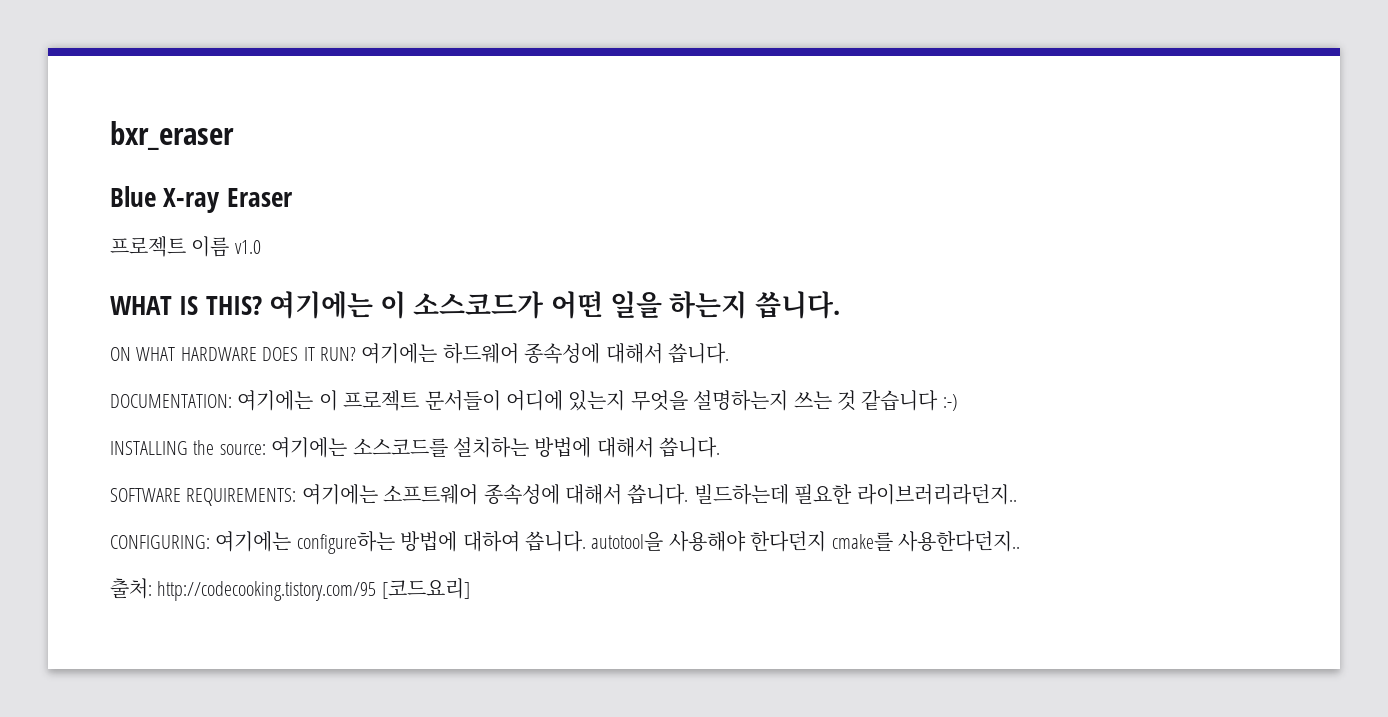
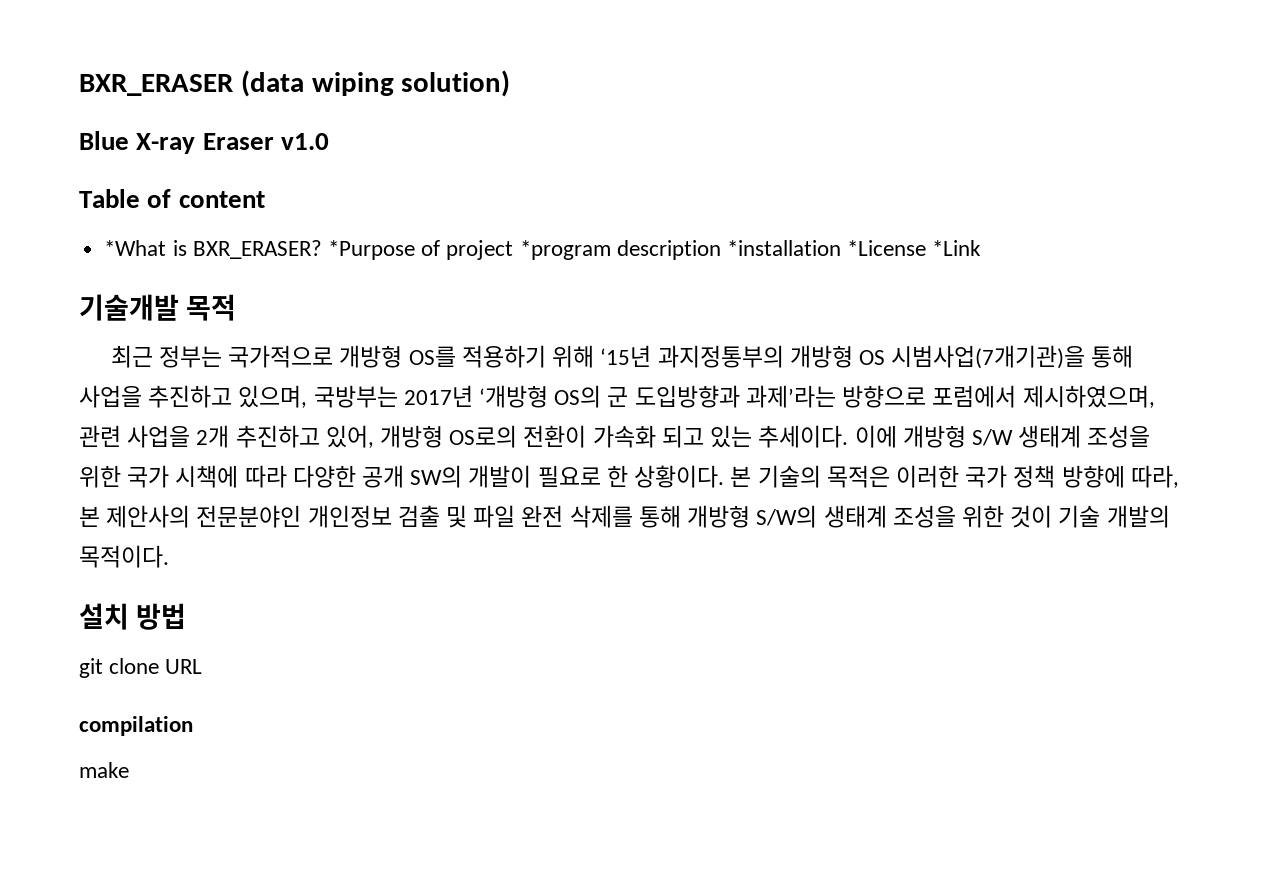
- bxr_eraser
+ BXR_ERASER (data wiping solution)
- Blue X-ray Eraser
- 프로젝트 이름 v1.0
+ Blue X-ray Eraser v1.0
- WHAT IS THIS? 여기에는 이 소스코드가 어떤 일을 하는지 씁니다.
- ON WHAT HARDWARE DOES IT RUN? 여기에는 하드웨어 종속성에 대해서 씁니다.
- DOCUMENTATION: 여기에는 이 프로젝트 문서들이 어디에 있는지 무엇을 설명하는지 쓰는 것 같습니다 :-)
- INSTALLING the source: 여기에는 소스코드를 설치하는 방법에 대해서 씁니다.
- SOFTWARE REQUIREMENTS: 여기에는 소프트웨어 종속성에 대해서 씁니다. 빌드하는데 필요한 라이브러리라던지..
- CONFIGURING: 여기에는 configure하는 방법에 대하여 씁니다. autotool을 사용해야 한다던지 cmake를 사용한다던지..
- 출처: http://codecooking.tistory.com/95 [코드요리]
+ Table of content
+ *What is BXR_ERASER? *Purpose of project *program description *installation *License *Link
+ 기술개발 목적
+ 최근 정부는 국가적으로 개방형 OS를 적용하기 위해 ‘15년 과지정통부의 개방형 OS 시범사업(7개기관)을 통해 사업을 추진하고 있으며, 국방부는 2017년 ‘개방형 OS의 군 도입방향과 과제’라는 방향으로 포럼에서 제시하였으며, 관련 사업을 2개 추진하고 있어, 개방형 OS로의 전환이 가속화 되고 있는 추세이다. 이에 개방형 S/W 생태계 조성을 위한 국가 시책에 따라 다양한 공개 SW의 개발이 필요로 한 상황이다. 본 기술의 목적은 이러한 국가 정책 방향에 따라, 본 제안사의 전문분야인 개인정보 검출 및 파일 완전 삭제를 통해 개방형 S/W의 생태계 조성을 위한 것이 기술 개발의 목적이다.
+ 설치 방법
+ git clone URL
+ compilation
+ make

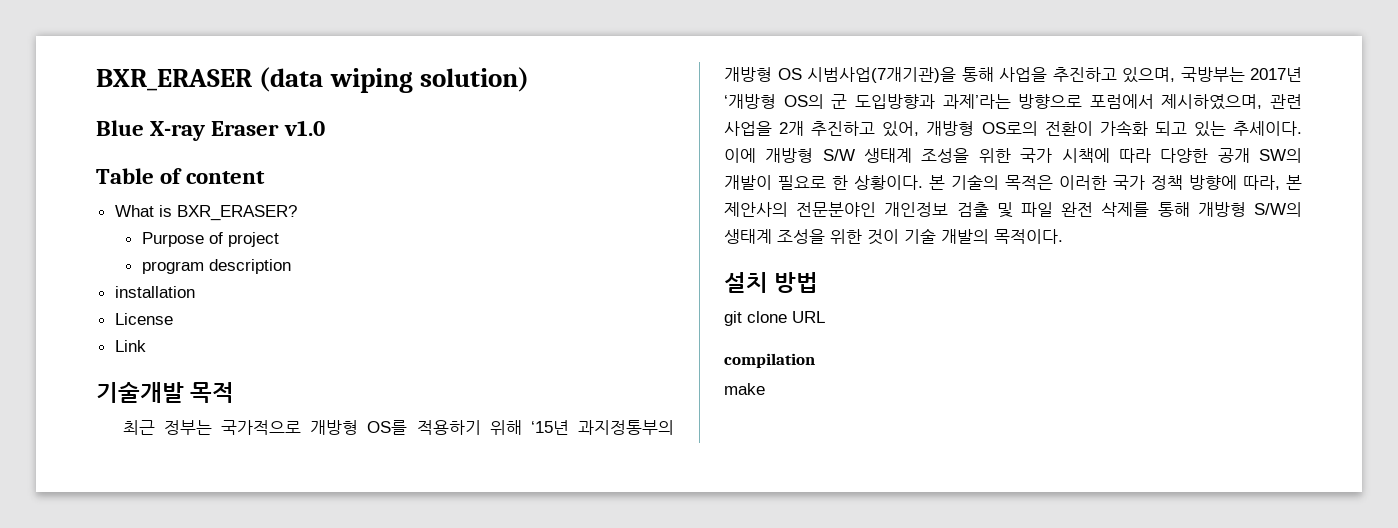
- *What is BXR_ERASER? *Purpose of project *program description *installation *License *Link
+ What is BXR_ERASER?
+ Purpose of project
+ program description
+ installation
+ License
+ Link

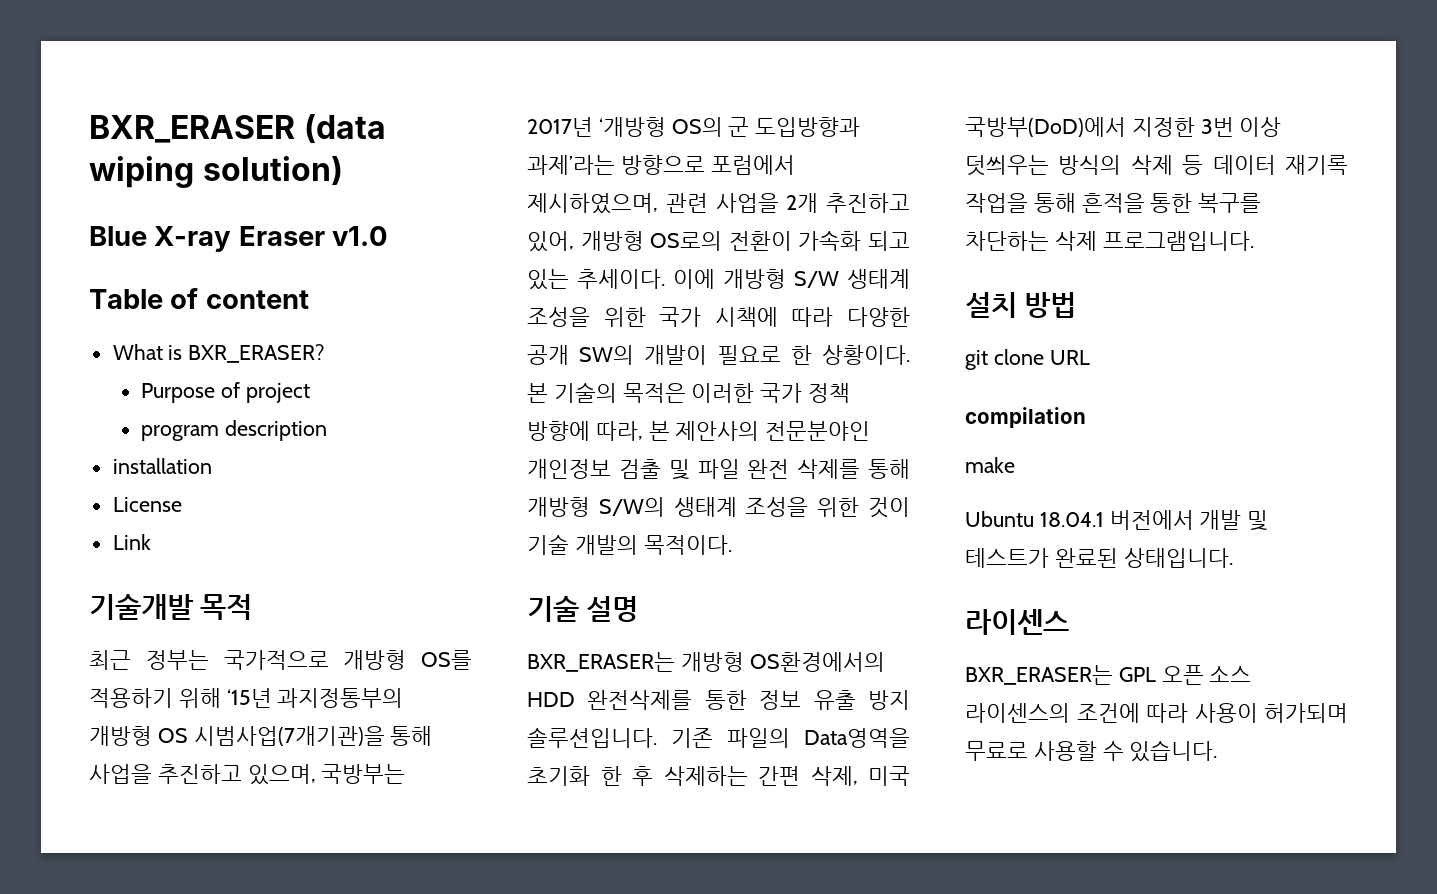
+ 기술 설명
+ BXR_ERASER는 개방형 OS환경에서의 HDD 완전삭제를 통한 정보 유출 방지 솔루션입니다. 기존 파일의 Data영역을 초기화 한 후 삭제하는 간편 삭제, 미국 국방부(DoD)에서 지정한 3번 이상 덧씌우는 방식의 삭제 등 데이터 재기록 작업을 통해 흔적을 통한 복구를 차단하는 삭제 프로그램입니다.
+ Ubuntu 18.04.1 버전에서 개발 및 테스트가 완료된 상태입니다.
+ 라이센스
+ BXR_ERASER는 GPL 오픈 소스 라이센스의 조건에 따라 사용이 허가되며 무료로 사용할 수 있습니다.

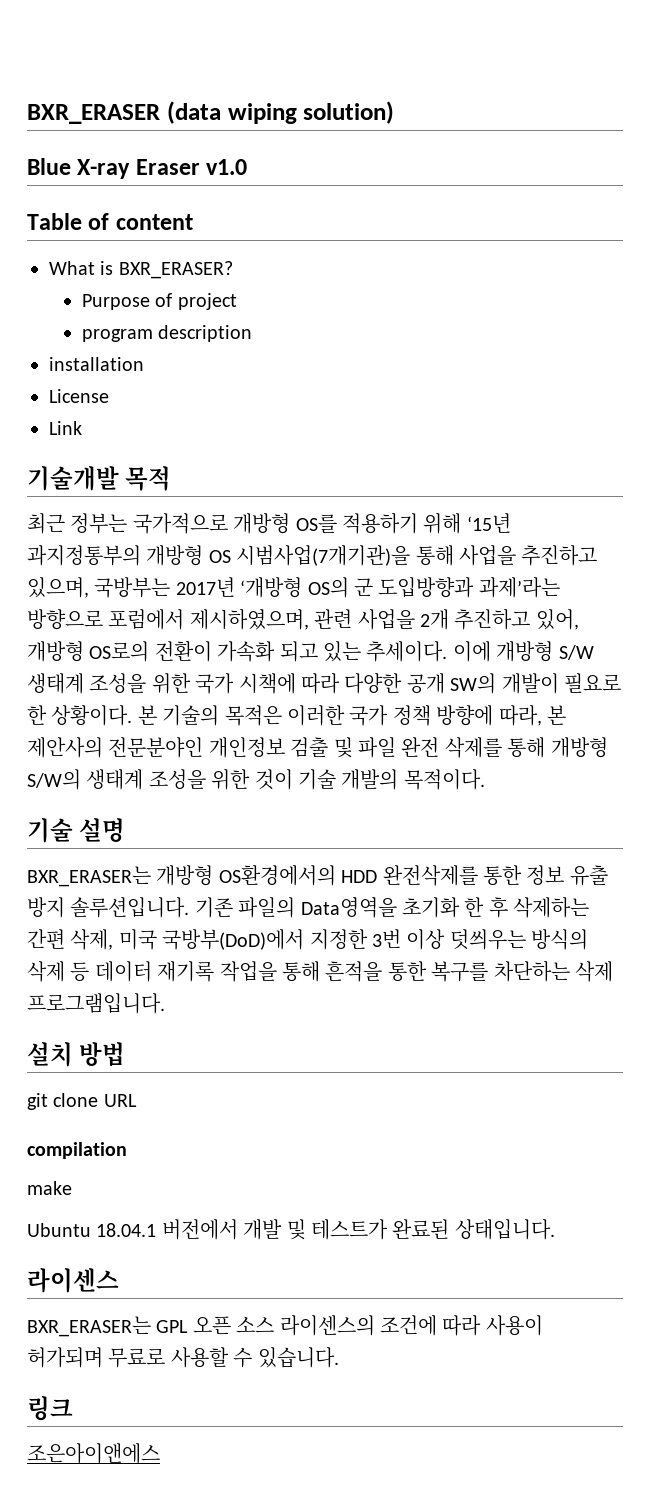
+ 링크
+ 조은아이앤에스

